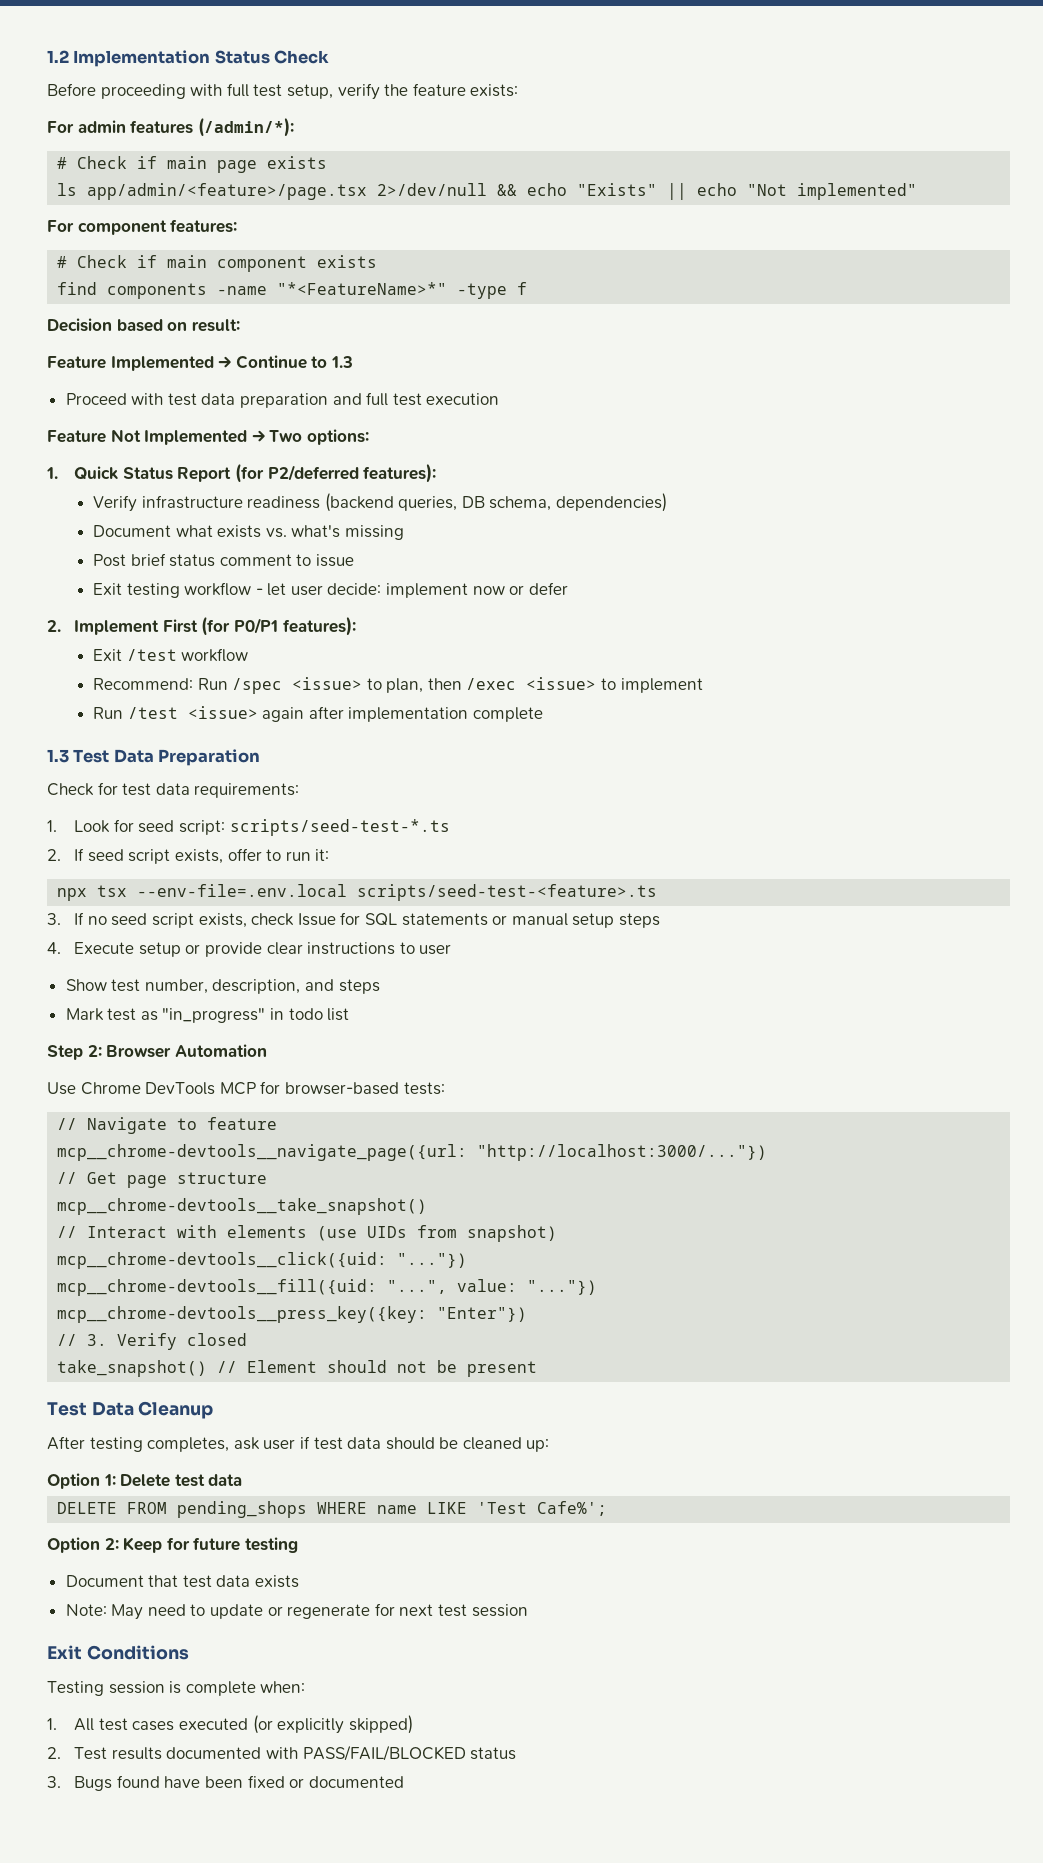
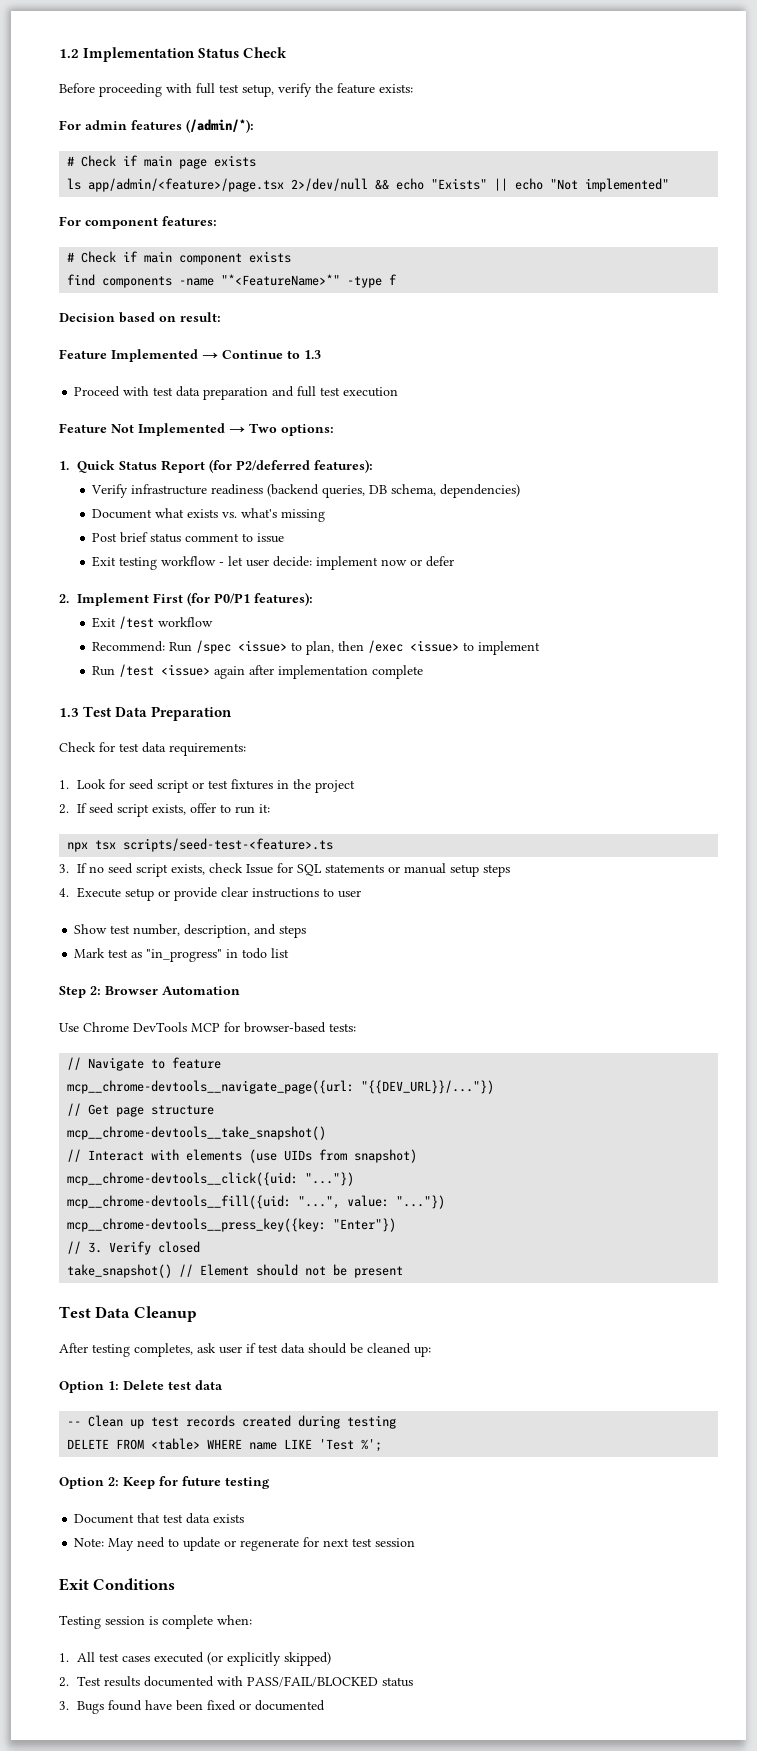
- 1. Look for seed script: scripts/seed-test-*.ts
+ 1. Look for seed script or test fixtures in the project
- npx tsx --env-file=.env.local scripts/seed-test-<feature>.ts
+ npx tsx scripts/seed-test-<feature>.ts
- mcp__chrome-devtools__navigate_page({url: "http://localhost:3000/..."})
+ mcp__chrome-devtools__navigate_page({url: "{{DEV_URL}}/..."})
+ -- Clean up test records created during testing
- DELETE FROM pending_shops WHERE name LIKE 'Test Cafe%';
+ DELETE FROM <table> WHERE name LIKE 'Test %';

